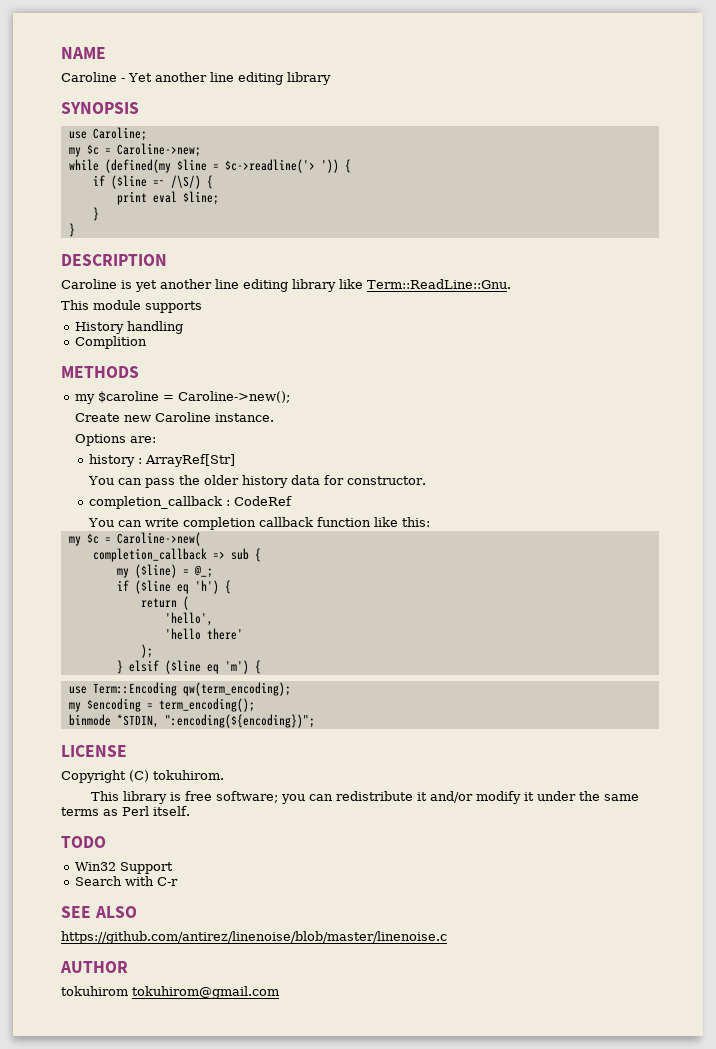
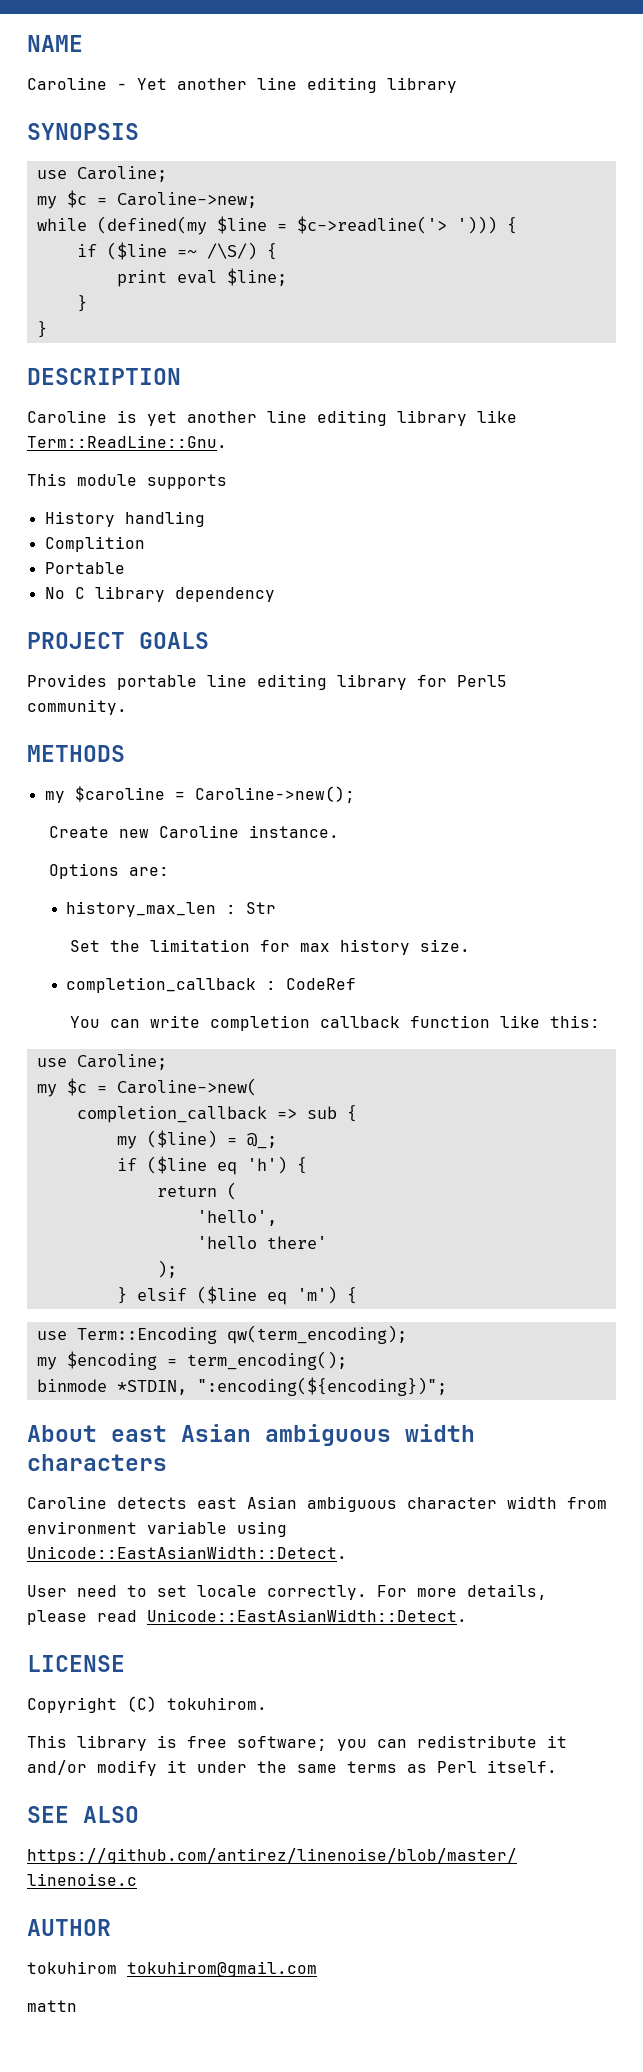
- while (defined(my $line = $c->readline('> ')) {
+ while (defined(my $line = $c->readline('> '))) {
+ Portable
+ No C library dependency
+ PROJECT GOALS
+ Provides portable line editing library for Perl5 community.
- history : ArrayRef[Str]
- You can pass the older history data for constructor.
+ history_max_len : Str
+ Set the limitation for max history size.
  You can write completion callback function like this:
+ use Caroline;
+ About east Asian ambiguous width characters
+ Caroline detects east Asian ambiguous character width from environment variable using Unicode::EastAsianWidth::Detect.
+ User need to set locale correctly. For more details, please read Unicode::EastAsianWidth::Detect.
- TODO
- Win32 Support
- Search with C-r
+ mattn

